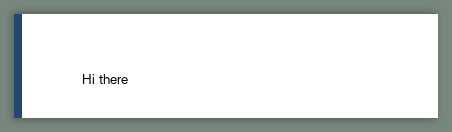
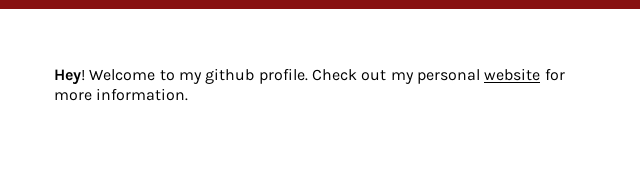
- Hi there
+ Hey! Welcome to my github profile. Check out my personal website for more information.

